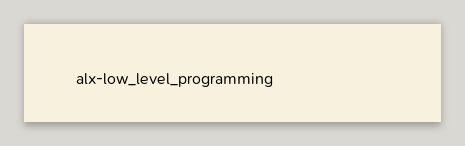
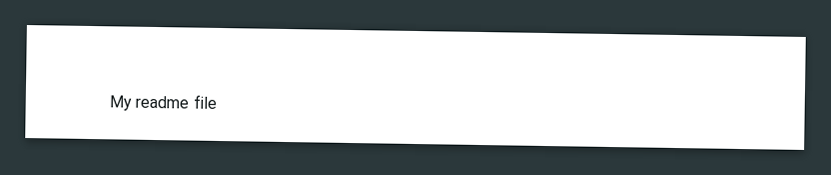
- alx-low_level_programming
+ My readme file

